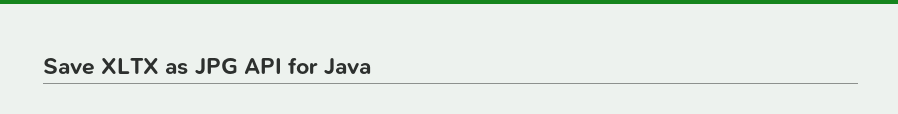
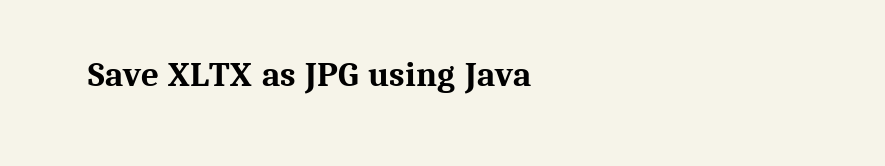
- Save XLTX as JPG API for Java
+ Save XLTX as JPG using Java

